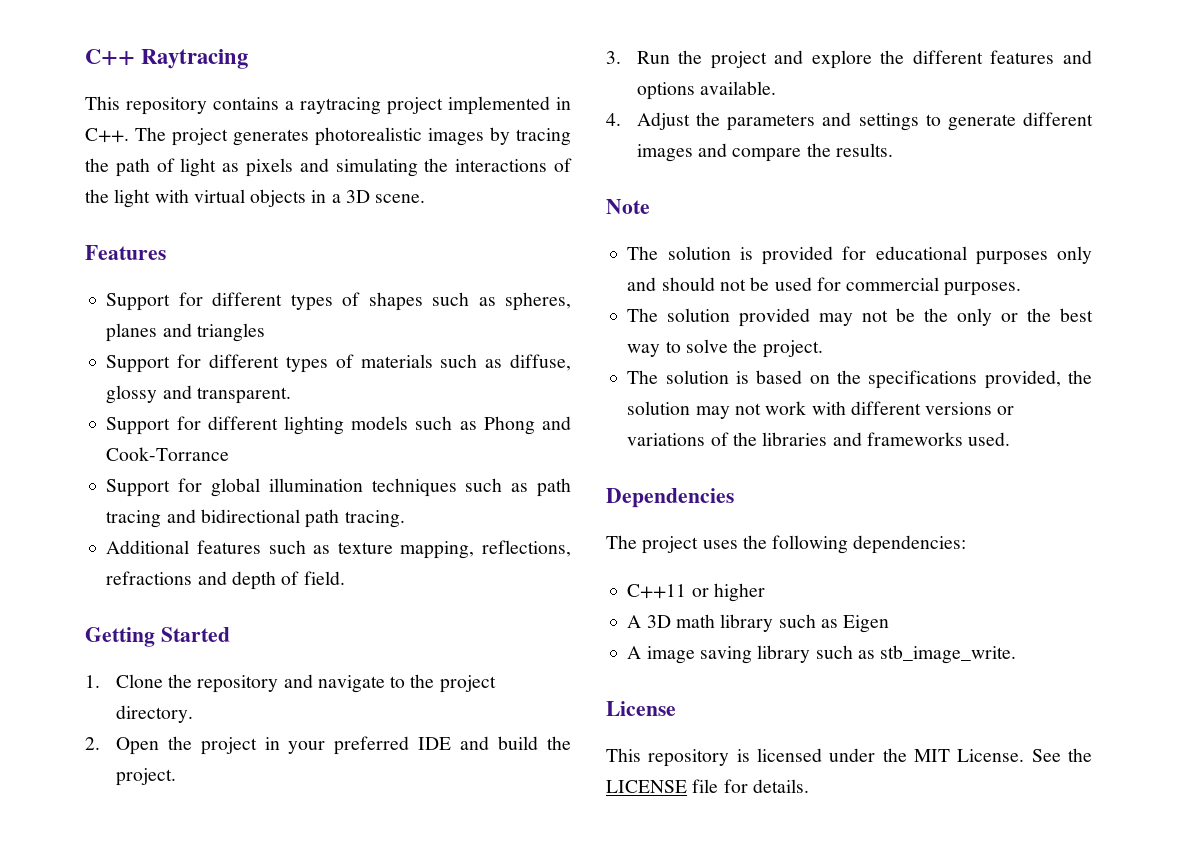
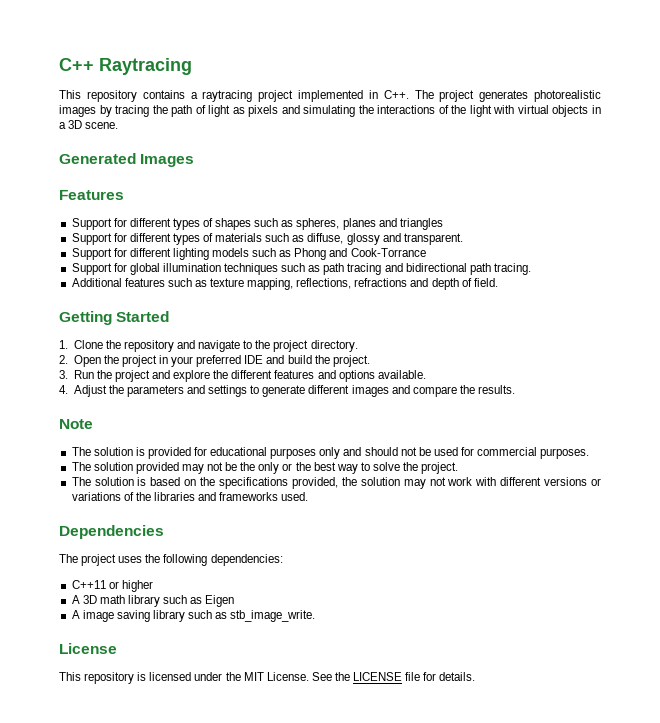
+ Generated Images

